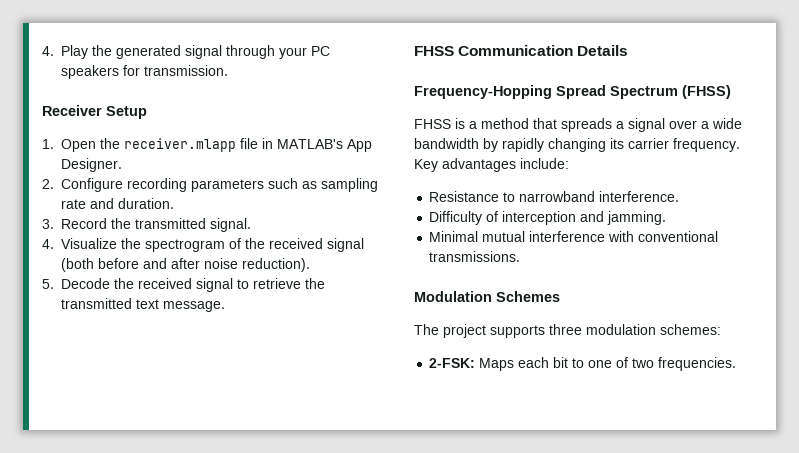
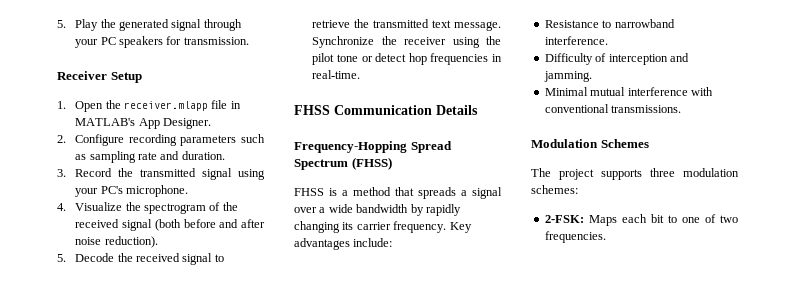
- 4. Play the generated signal through your PC speakers for transmission.
+ 5. Play the generated signal through your PC speakers for transmission.
- 3. Record the transmitted signal.
+ 3. Record the transmitted signal using your PC's microphone.
+ Synchronize the receiver using the pilot tone or detect hop frequencies in real-time.

